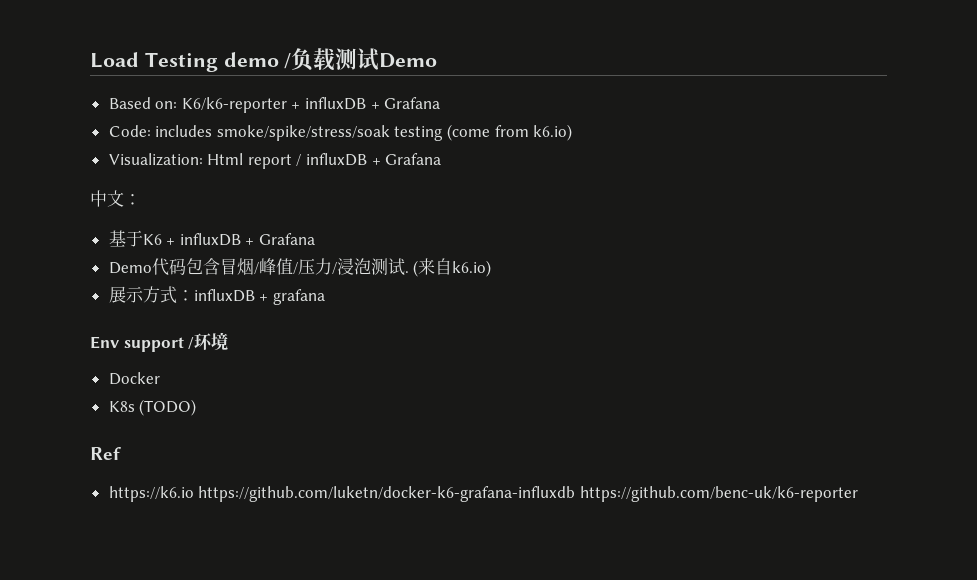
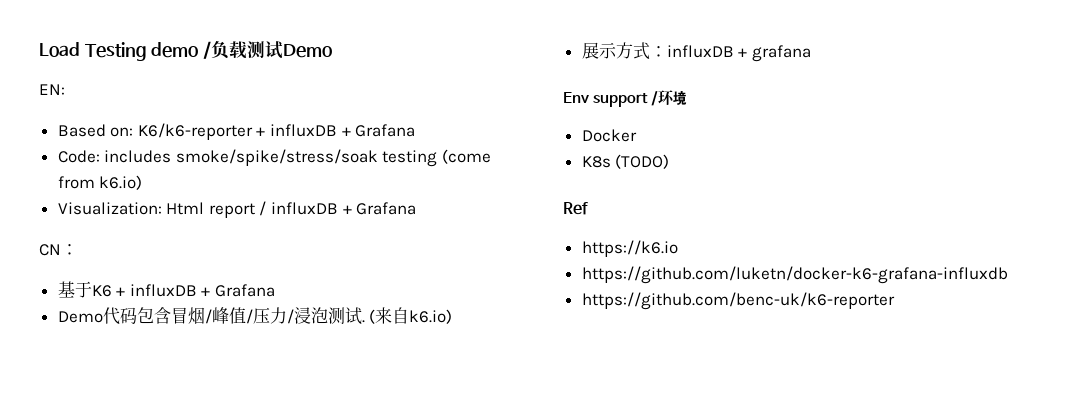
+ EN:
- 中文：
+ CN：
- https://k6.io https://github.com/luketn/docker-k6-grafana-influxdb https://github.com/benc-uk/k6-reporter
+ https://k6.io
+ https://github.com/luketn/docker-k6-grafana-influxdb
+ https://github.com/benc-uk/k6-reporter

